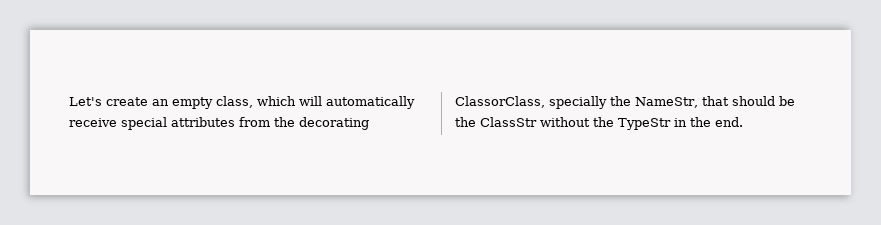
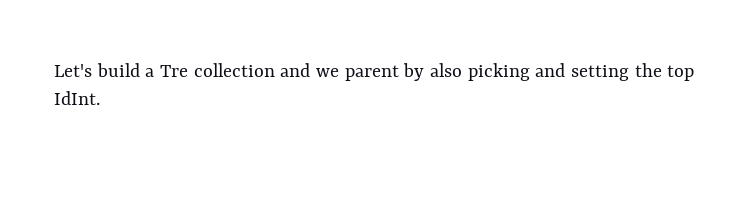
- Let's create an empty class, which will automatically receive special attributes from the decorating ClassorClass, specially the NameStr, that should be the ClassStr without the TypeStr in the end.
+ Let's build a Tre collection and we parent by also picking and setting the top IdInt.

